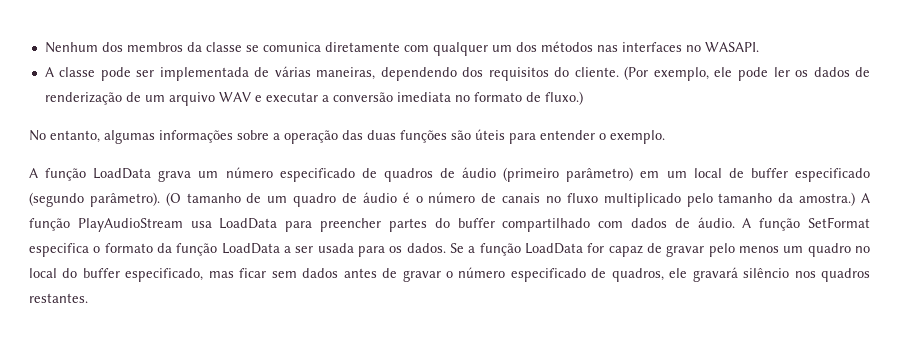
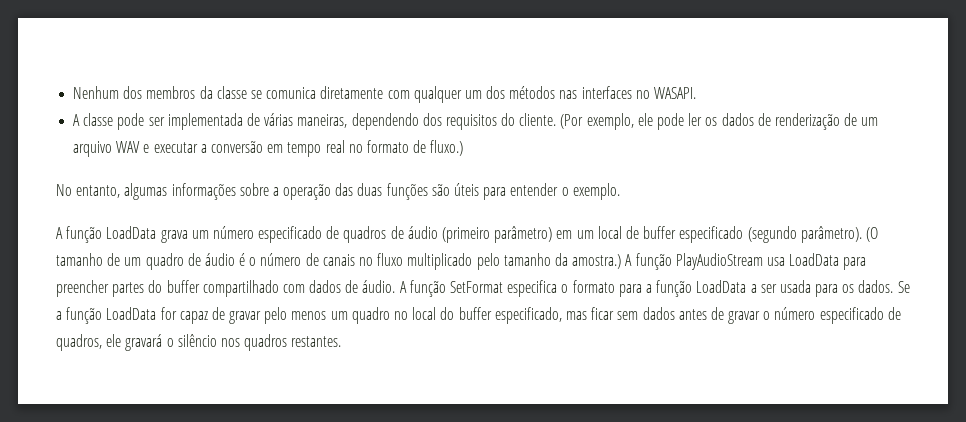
- (Por exemplo, ele pode ler os dados de renderização de um arquivo WAV e executar a conversão imediata no formato de fluxo.)
+ (Por exemplo, ele pode ler os dados de renderização de um arquivo WAV e executar a conversão em tempo real no formato de fluxo.)
- A função SetFormat especifica o formato da função LoadData a ser usada para os dados.
+ A função SetFormat especifica o formato para a função LoadData a ser usada para os dados.
- Se a função LoadData for capaz de gravar pelo menos um quadro no local do buffer especificado, mas ficar sem dados antes de gravar o número especificado de quadros, ele gravará silêncio nos quadros restantes.
+ Se a função LoadData for capaz de gravar pelo menos um quadro no local do buffer especificado, mas ficar sem dados antes de gravar o número especificado de quadros, ele gravará o silêncio nos quadros restantes.

